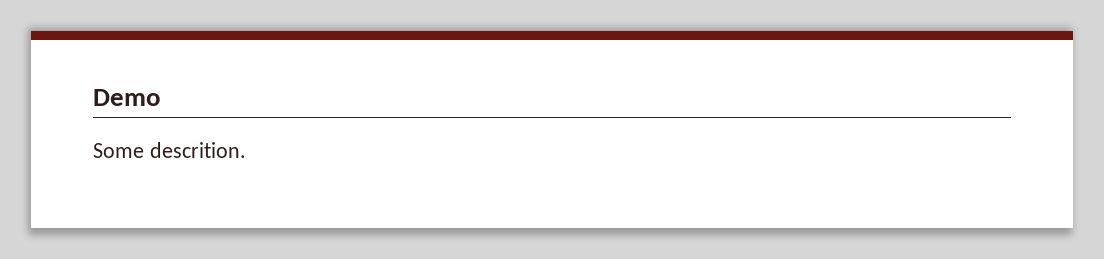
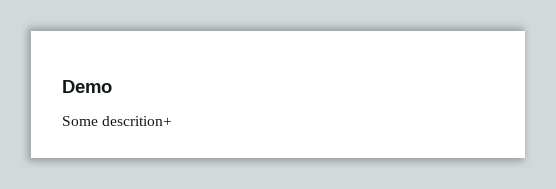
- Some descrition.
+ Some descrition+

